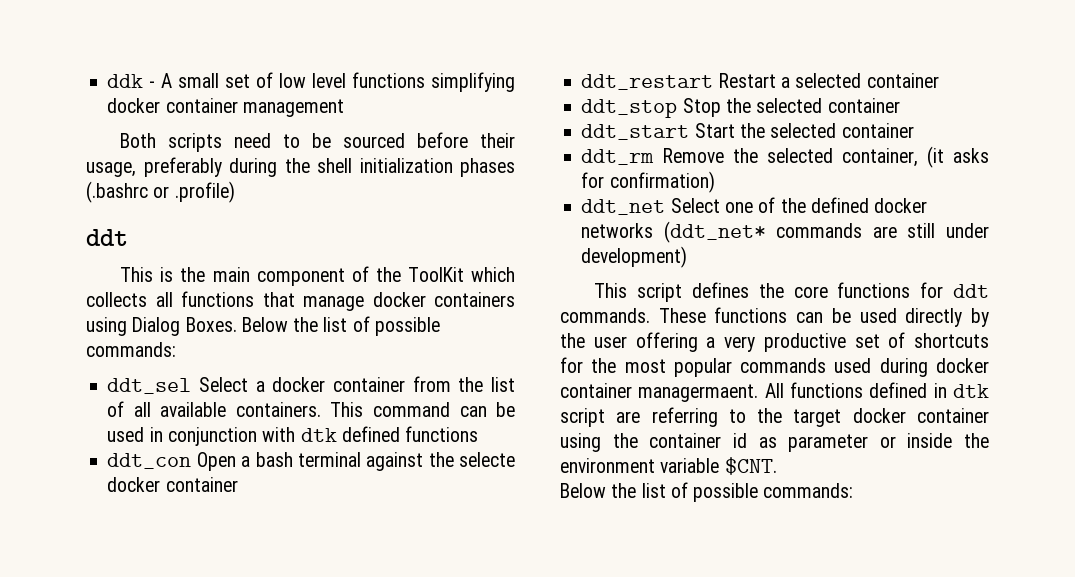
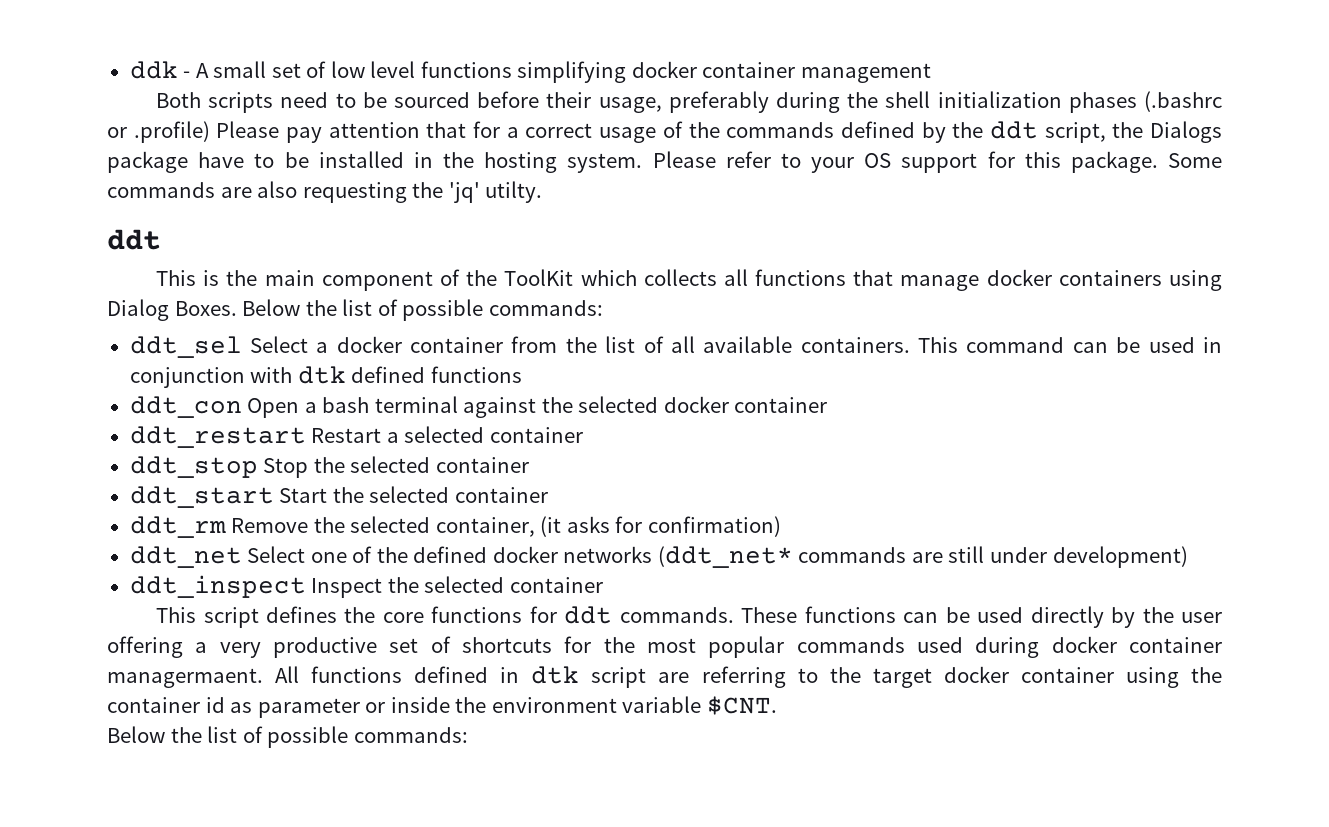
- Both scripts need to be sourced before their usage, preferably during the shell initialization phases (.bashrc or .profile)
+ Both scripts need to be sourced before their usage, preferably during the shell initialization phases (.bashrc or .profile) Please pay attention that for a correct usage of the commands defined by the ddt script, the Dialogs package have to be installed in the hosting system. Please refer to your OS support for this package. Some commands are also requesting the 'jq' utilty.
- ddt_con Open a bash terminal against the selecte docker container
+ ddt_con Open a bash terminal against the selected docker container
+ ddt_inspect Inspect the selected container

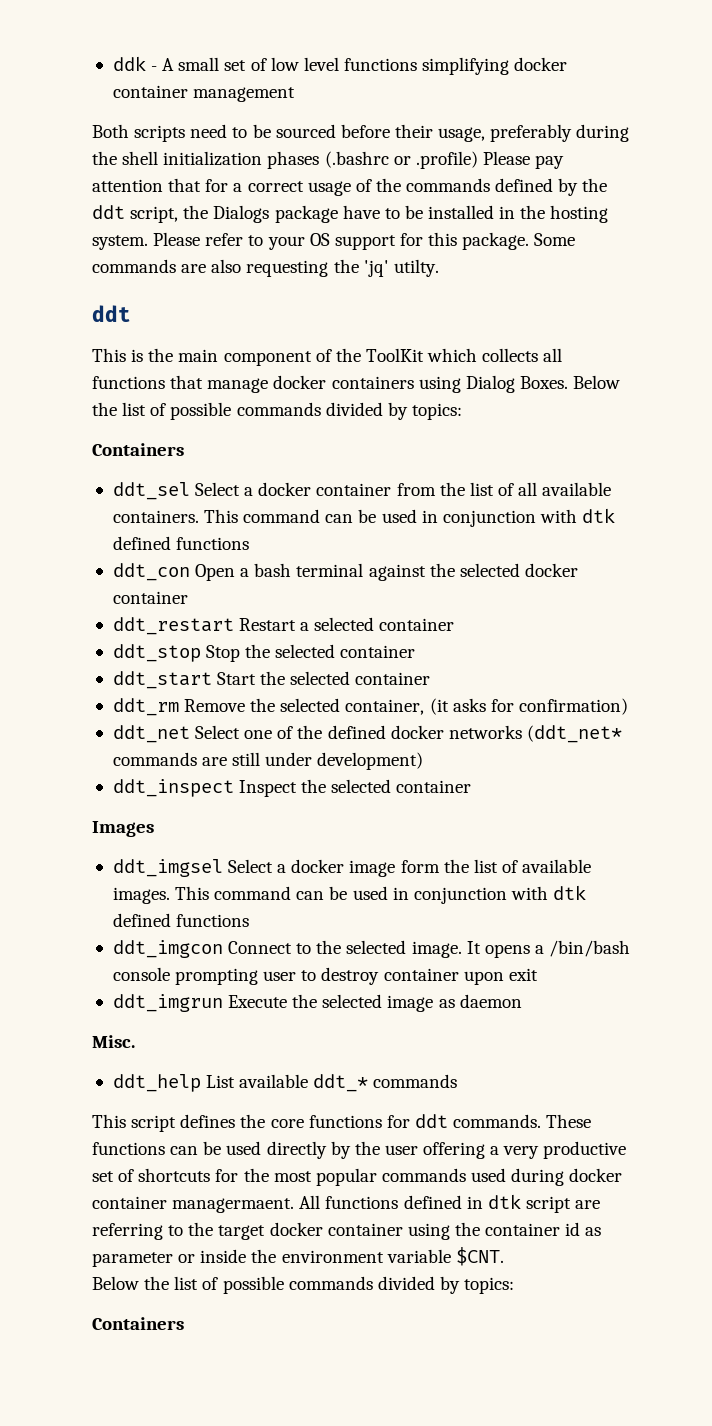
- This is the main component of the ToolKit which collects all functions that manage docker containers using Dialog Boxes. Below the list of possible commands:
+ This is the main component of the ToolKit which collects all functions that manage docker containers using Dialog Boxes. Below the list of possible commands divided by topics:
+ Containers
+ Images
+ ddt_imgsel Select a docker image form the list of available images. This command can be used in conjunction with dtk defined functions
+ ddt_imgcon Connect to the selected image. It opens a /bin/bash console prompting user to destroy container upon exit
+ ddt_imgrun Execute the selected image as daemon
+ Misc.
+ ddt_help List available ddt_* commands
  All functions defined in dtk script are referring to the target docker container using the container id as parameter or inside the environment variable $CNT.
- Below the list of possible commands:
+ Below the list of possible commands divided by topics:
+ Containers

